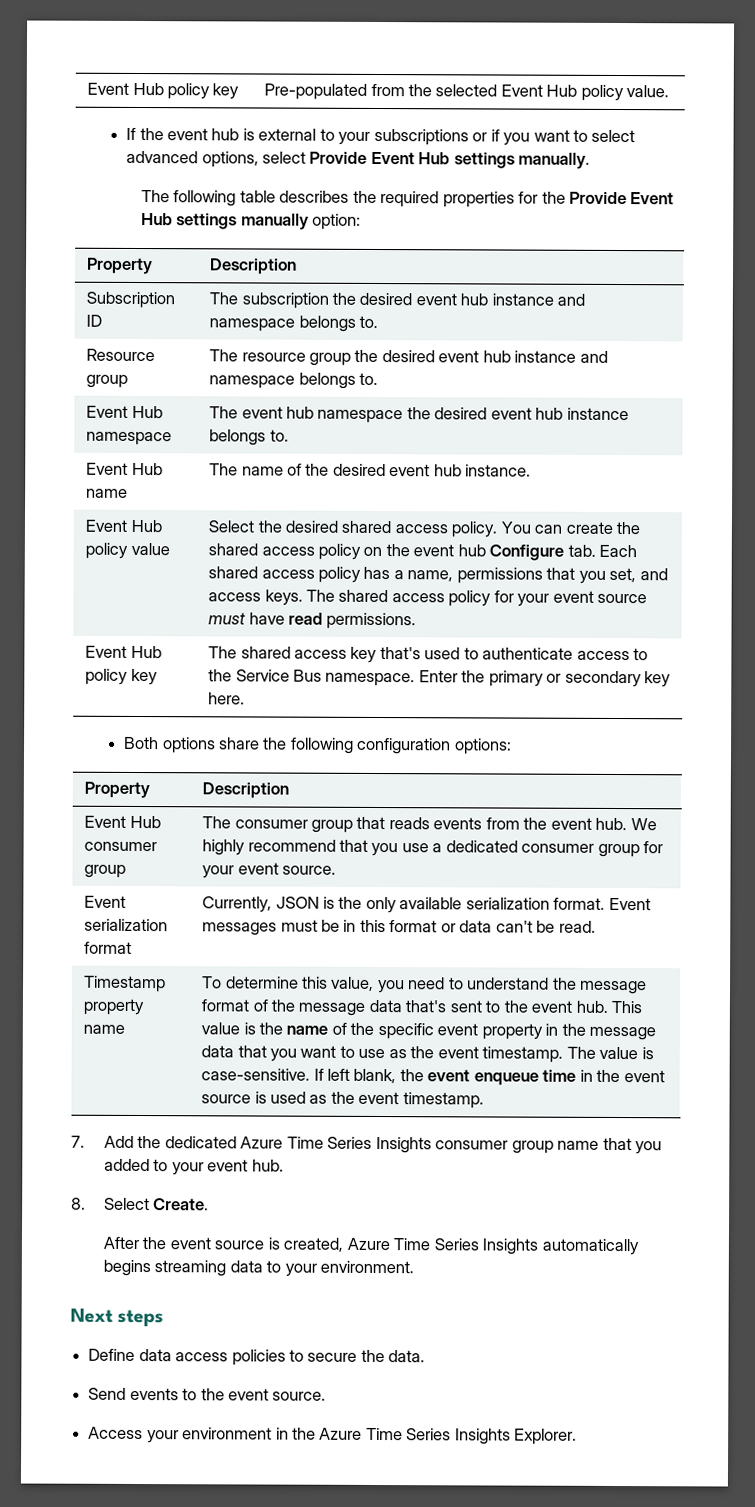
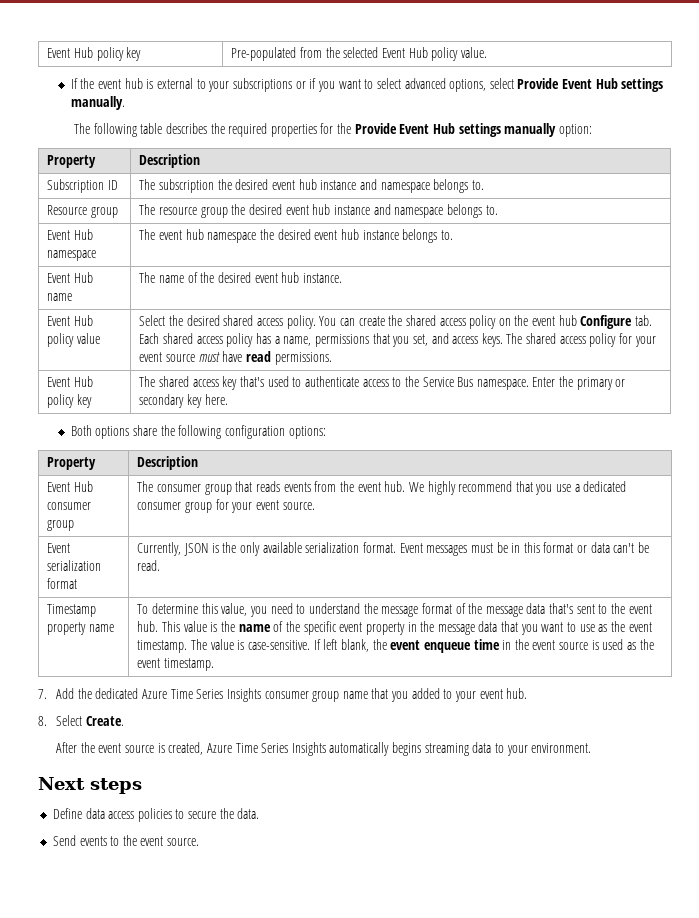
- Access your environment in the Azure Time Series Insights Explorer.

